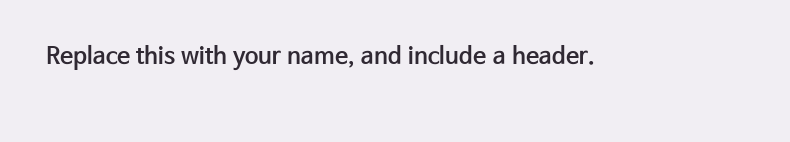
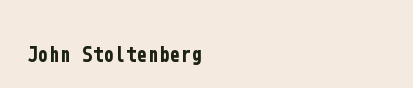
- Replace this with your name, and include a header.
+ John Stoltenberg

